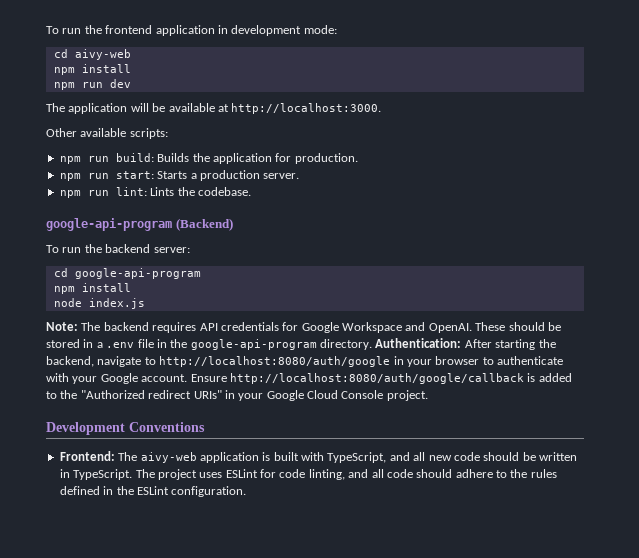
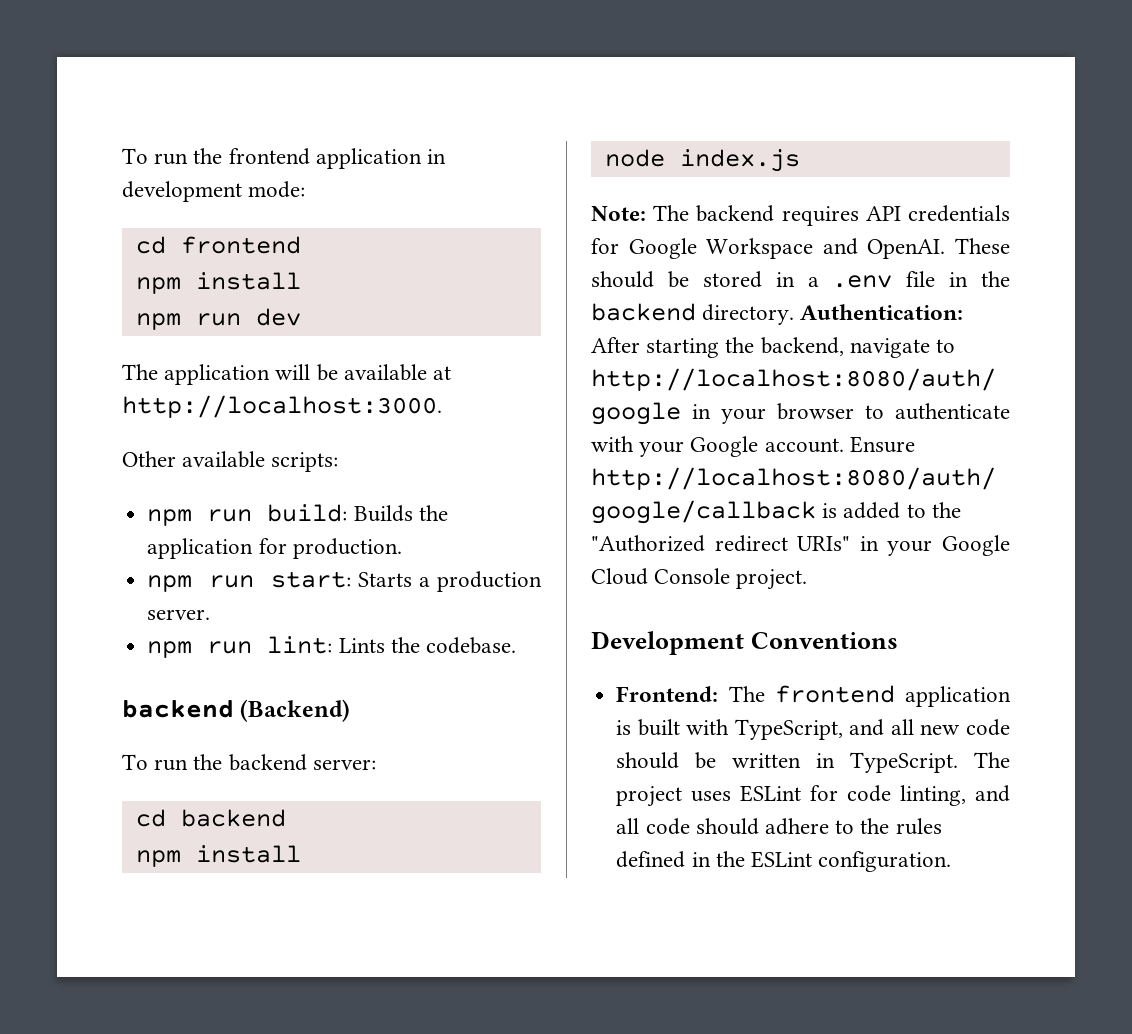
- cd aivy-web
+ cd frontend
- google-api-program (Backend)
+ backend (Backend)
- cd google-api-program
+ cd backend
- These should be stored in a .env file in the google-api-program directory.
+ These should be stored in a .env file in the backend directory.
- Frontend: The aivy-web application is built with TypeScript, and all new code should be written in TypeScript.
+ Frontend: The frontend application is built with TypeScript, and all new code should be written in TypeScript.

